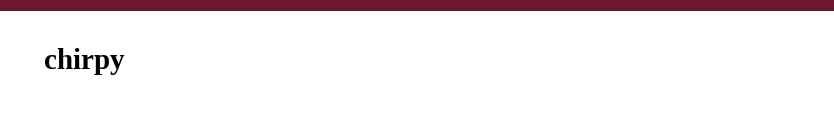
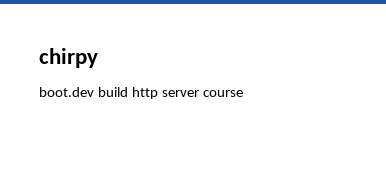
+ boot.dev build http server course

